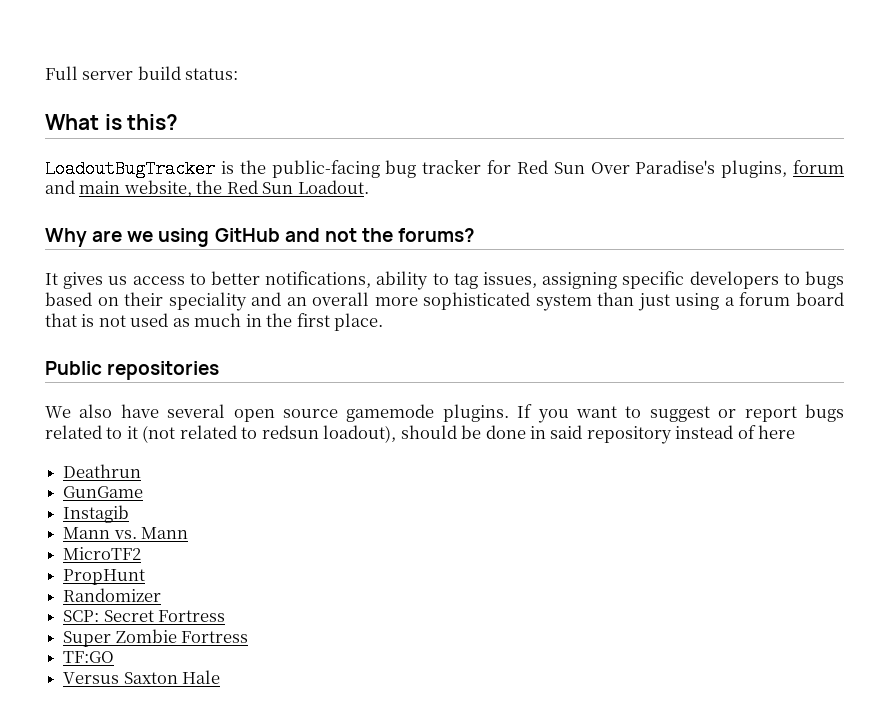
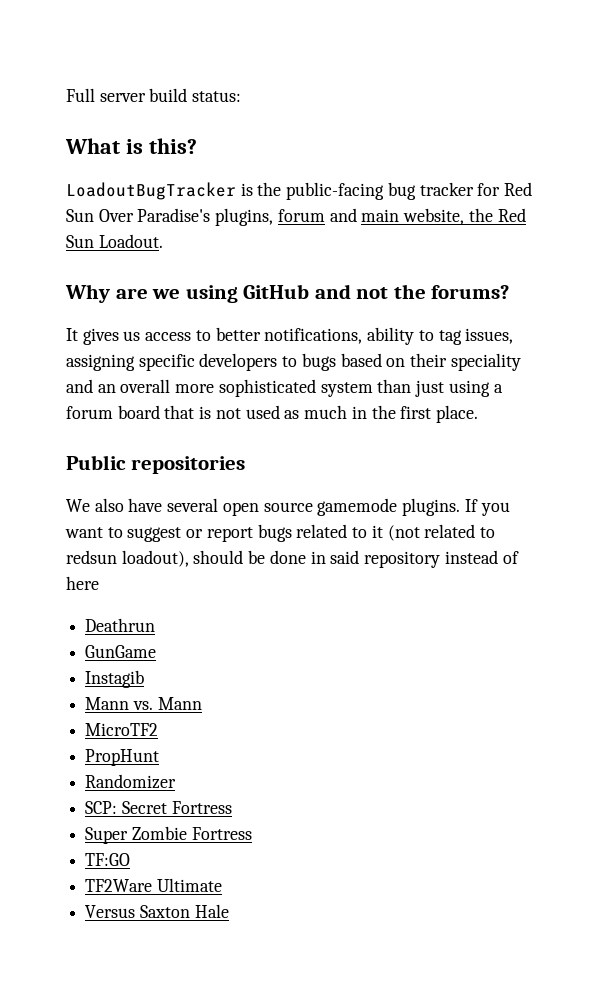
+ TF2Ware Ultimate

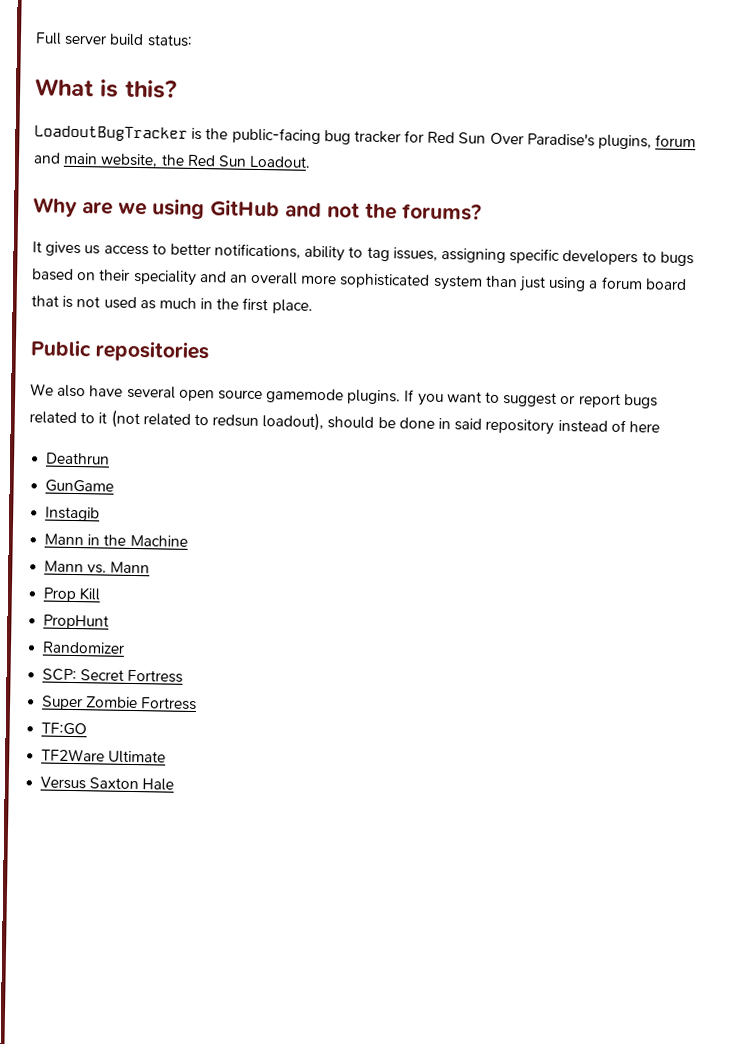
+ Mann in the Machine
- MicroTF2
+ Prop Kill

